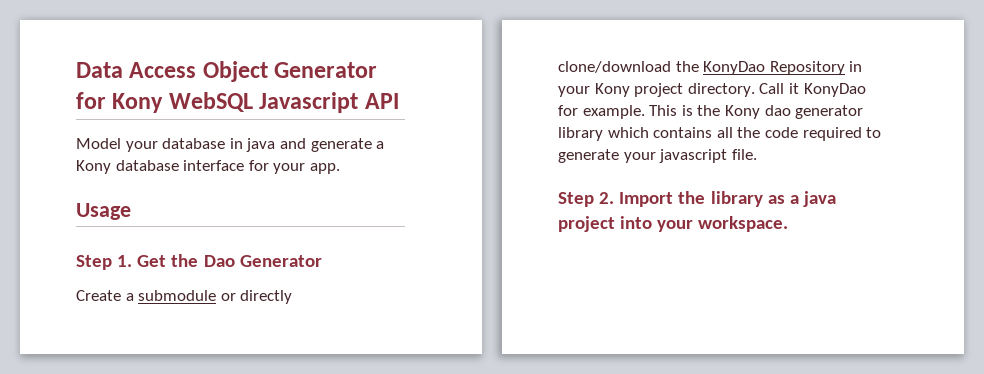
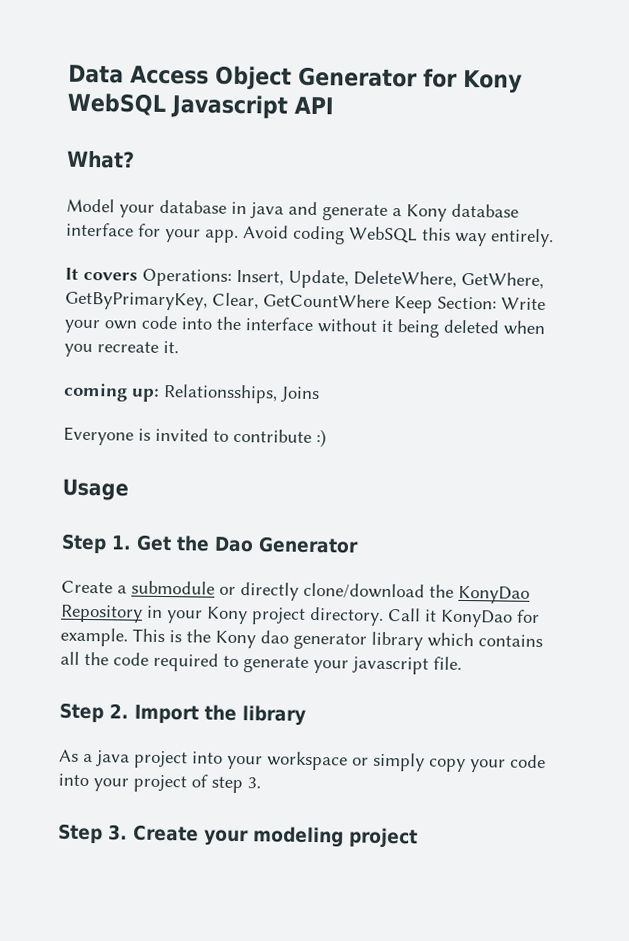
+ What?
+ Avoid coding WebSQL this way entirely.
+ It covers Operations: Insert, Update, DeleteWhere, GetWhere, GetByPrimaryKey, Clear, GetCountWhere Keep Section: Write your own code into the interface without it being deleted when you recreate it.
+ coming up: Relationsships, Joins
+ Everyone is invited to contribute :)
- Step 2. Import the library as a java project into your workspace.
+ Step 2. Import the library
+ As a java project into your workspace or simply copy your code into your project of step 3.
+ Step 3. Create your modeling project

